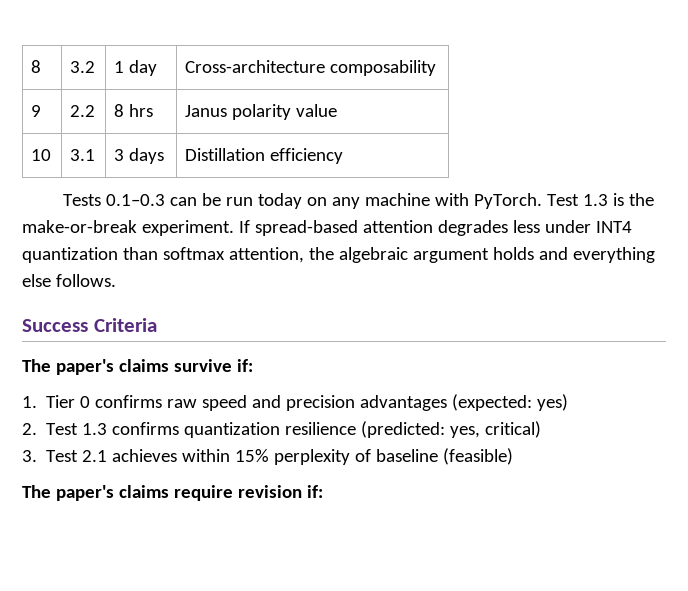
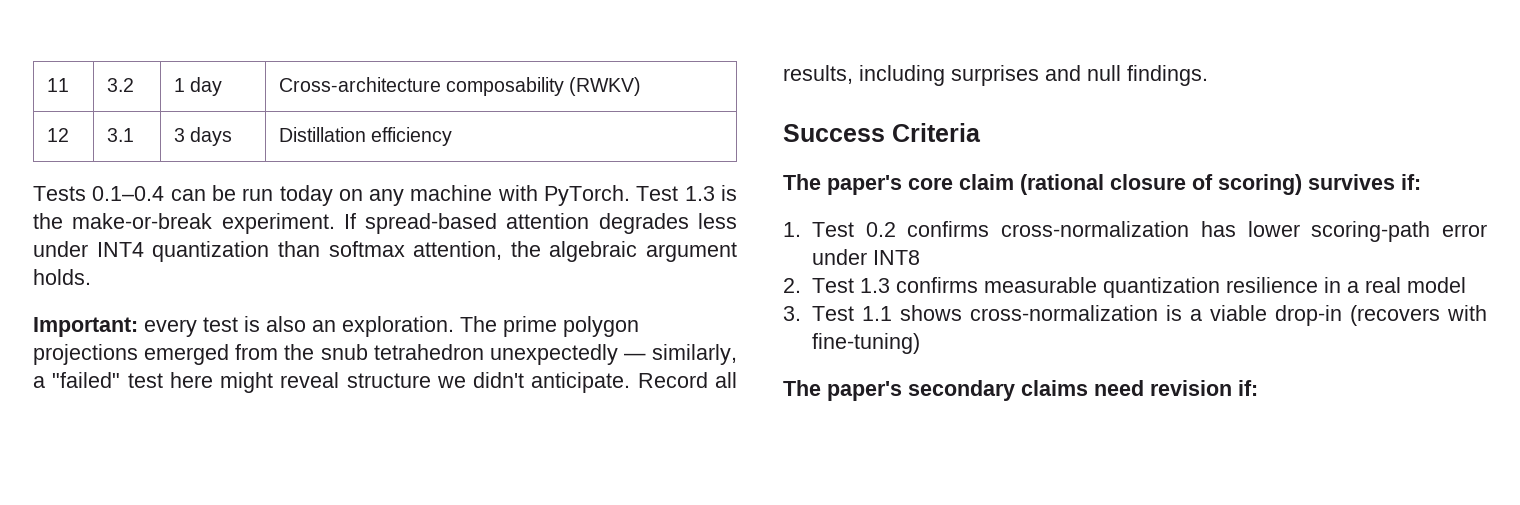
- 8 | 3.2 | 1 day | Cross-architecture composability
- 9 | 2.2 | 8 hrs | Janus polarity value
- 10 | 3.1 | 3 days | Distillation efficiency
+ 11 | 3.2 | 1 day | Cross-architecture composability (RWKV)
+ 12 | 3.1 | 3 days | Distillation efficiency
- Tests 0.1–0.3 can be run today on any machine with PyTorch.
+ Tests 0.1–0.4 can be run today on any machine with PyTorch.
- If spread-based attention degrades less under INT4 quantization than softmax attention, the algebraic argument holds and everything else follows.
+ If spread-based attention degrades less under INT4 quantization than softmax attention, the algebraic argument holds.
+ Important: every test is also an exploration. The prime polygon projections emerged from the snub tetrahedron unexpectedly — similarly, a "failed" test here might reveal structure we didn't anticipate. Record all results, including surprises and null findings.
  Success Criteria
- The paper's claims survive if:
- 1. Tier 0 confirms raw speed and precision advantages (expected: yes)
+ The paper's core claim (rational closure of scoring) survives if:
+ 1. Test 0.2 confirms cross-normalization has lower scoring-path error under INT8
- 2. Test 1.3 confirms quantization resilience (predicted: yes, critical)
- 3. Test 2.1 achieves within 15% perplexity of baseline (feasible)
- The paper's claims require revision if:
+ 2. Test 1.3 confirms measurable quantization resilience in a real model
+ 3. Test 1.1 shows cross-normalization is a viable drop-in (recovers with fine-tuning)
+ The paper's secondary claims need revision if:

